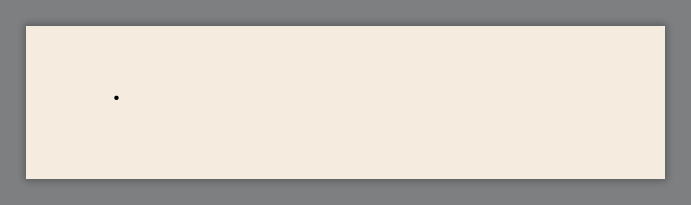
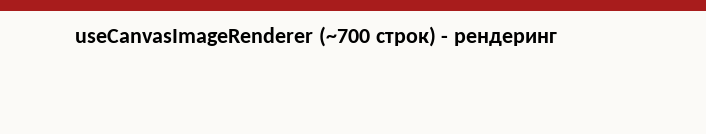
- .
+ useCanvasImageRenderer (~700 строк) - рендеринг

